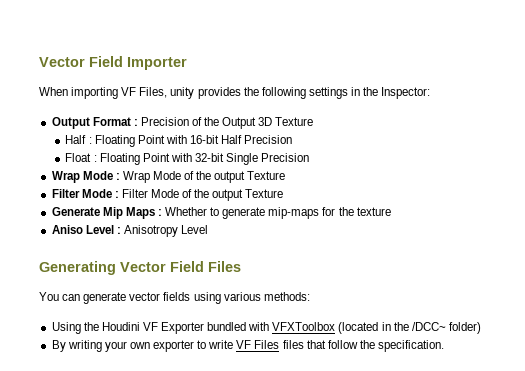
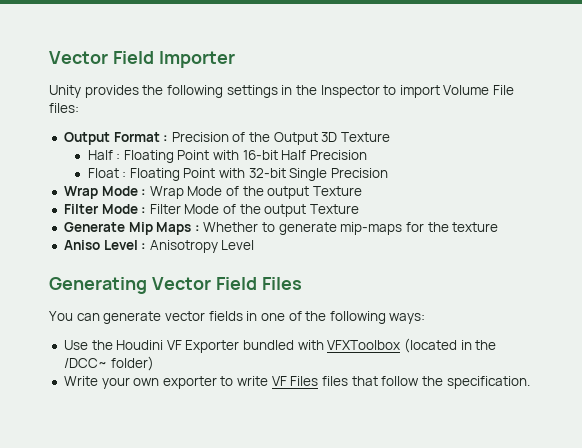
- When importing VF Files, unity provides the following settings in the Inspector:
+ Unity provides the following settings in the Inspector to import Volume File files:
- You can generate vector fields using various methods:
- Using the Houdini VF Exporter bundled with VFXToolbox (located in the /DCC~ folder)
+ You can generate vector fields in one of the following ways:
+ Use the Houdini VF Exporter bundled with VFXToolbox (located in the /DCC~ folder)
- By writing your own exporter to write VF Files files that follow the specification.
+ Write your own exporter to write VF Files files that follow the specification.

